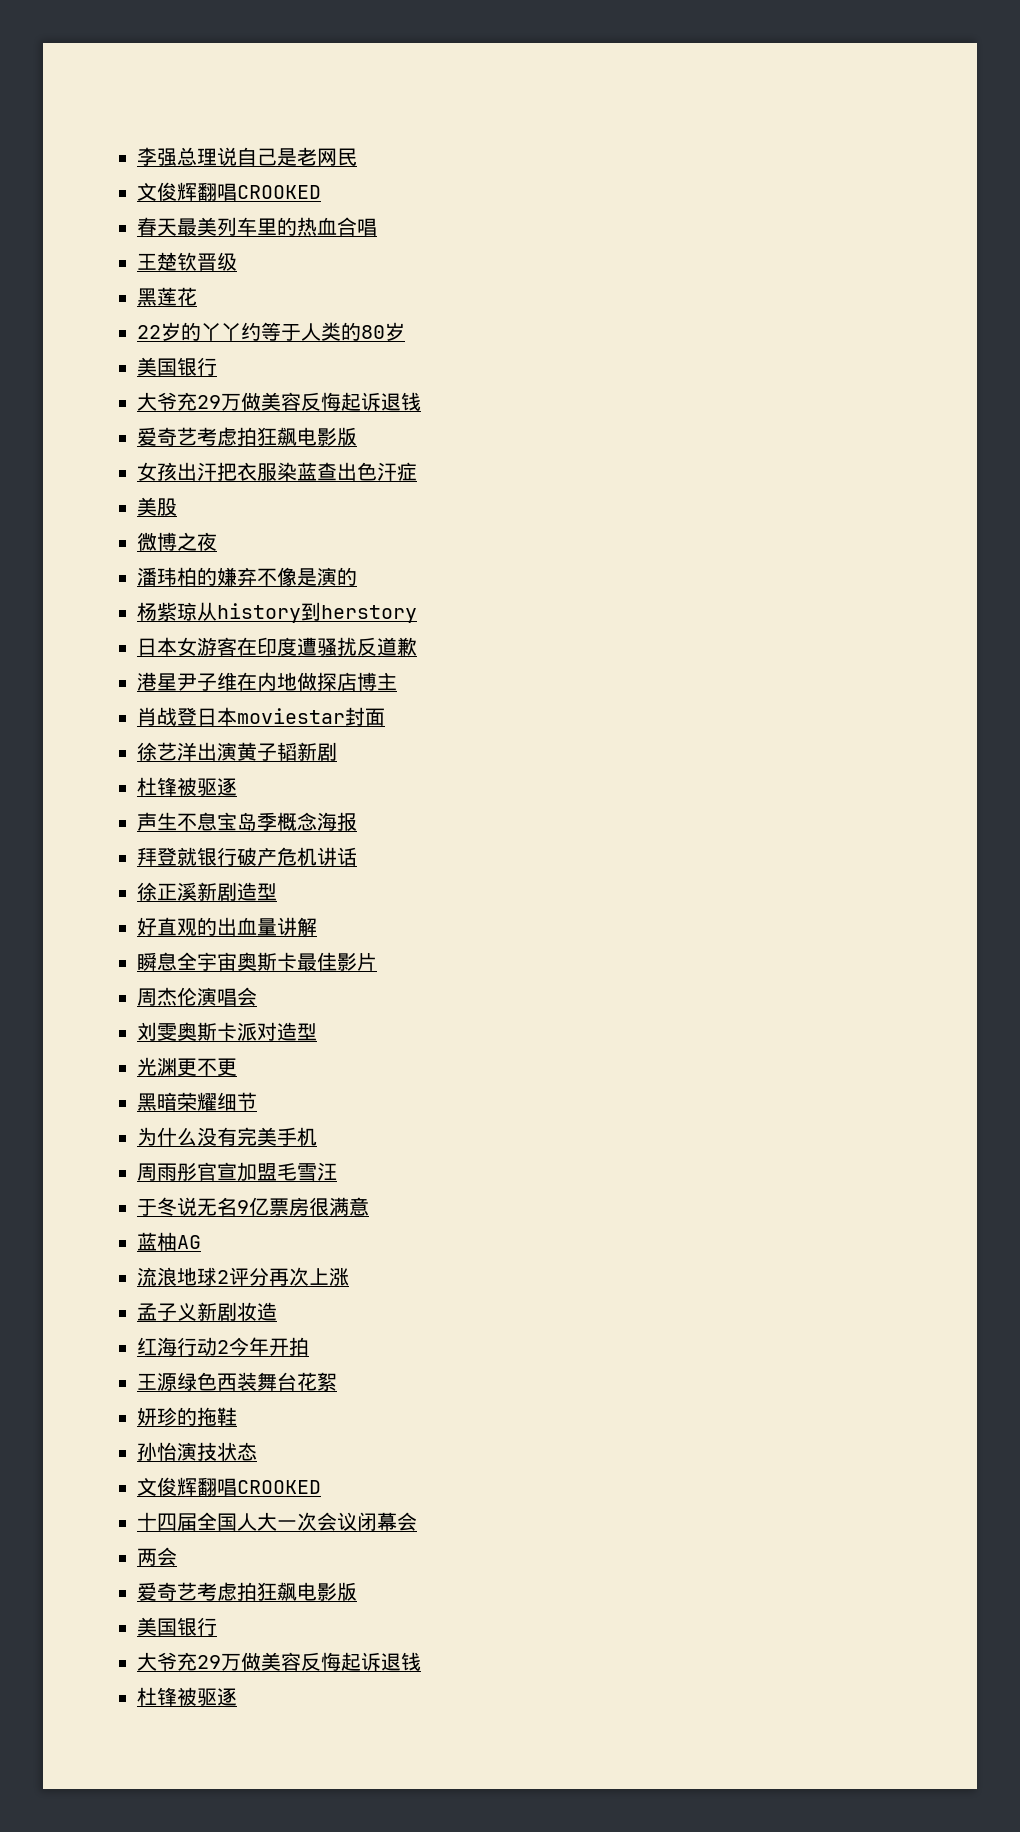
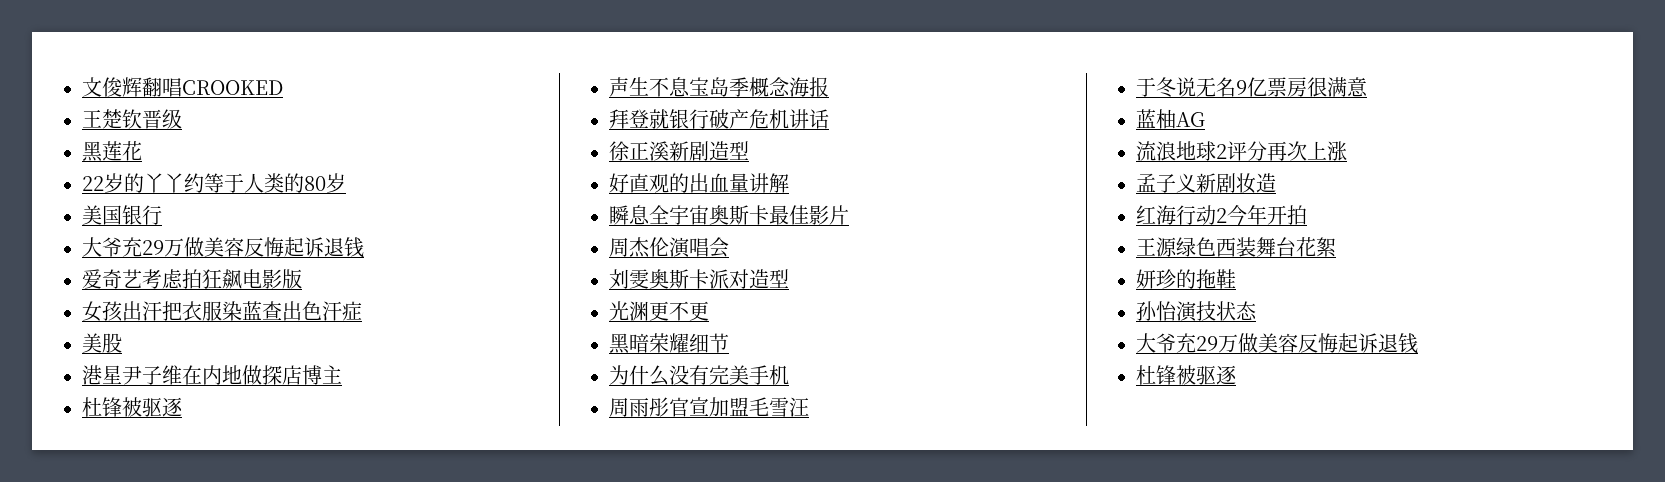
- 李强总理说自己是老网民
  文俊辉翻唱CROOKED
- 春天最美列车里的热血合唱
- 微博之夜
- 潘玮柏的嫌弃不像是演的
- 杨紫琼从history到herstory
- 日本女游客在印度遭骚扰反道歉
- 肖战登日本moviestar封面
- 徐艺洋出演黄子韬新剧
  孙怡演技状态
- 文俊辉翻唱CROOKED
- 十四届全国人大一次会议闭幕会
- 两会
- 爱奇艺考虑拍狂飙电影版
- 美国银行

